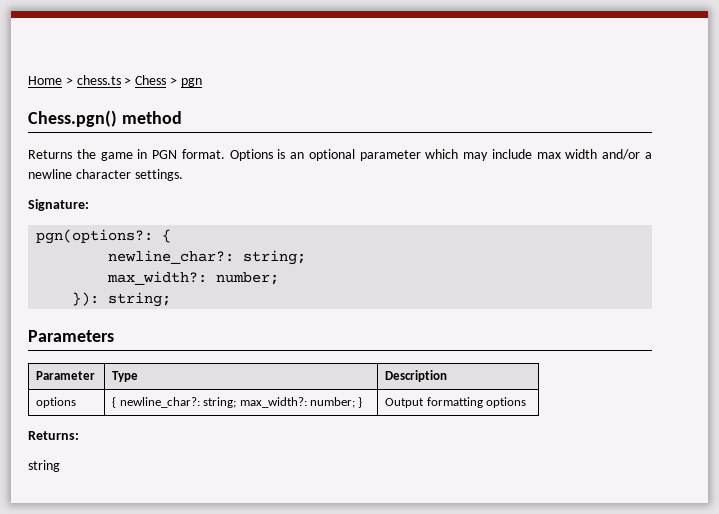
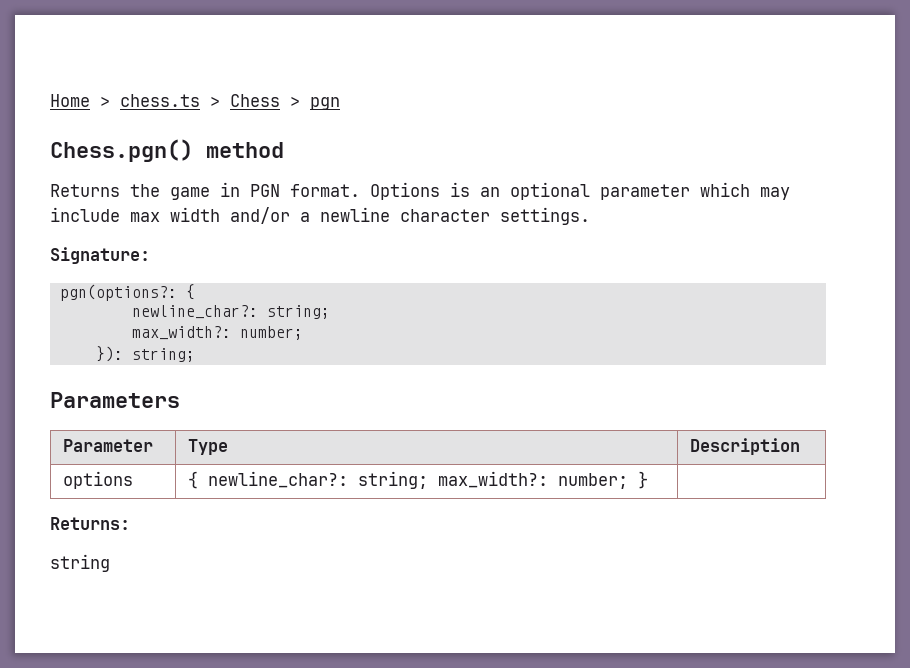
- options | { newline_char?: string; max_width?: number; } | Output formatting options
+ options | { newline_char?: string; max_width?: number; } |

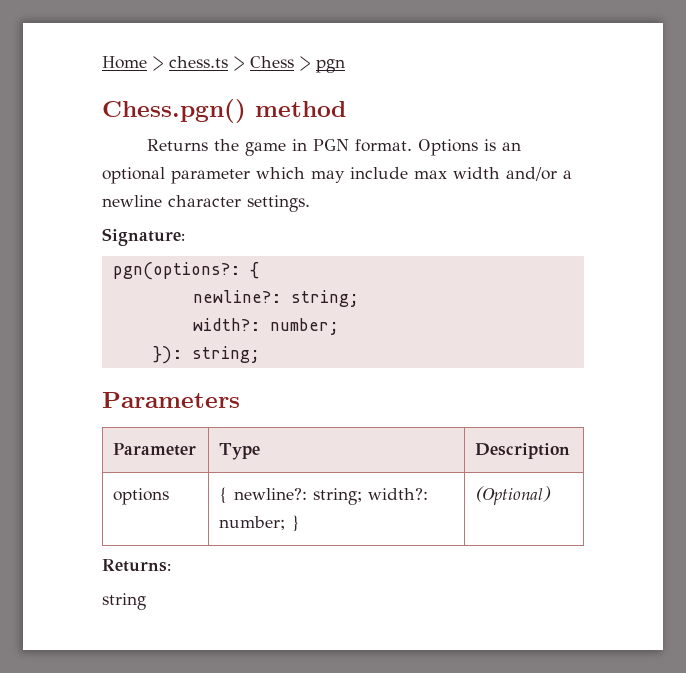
  pgn(options?: {
- newline_char?: string;
- max_width?: number;
+ newline?: string;
+ width?: number;
- options | { newline_char?: string; max_width?: number; } |
+ options | { newline?: string; width?: number; } | (Optional)

